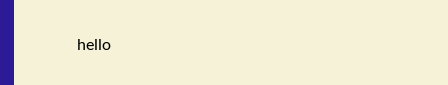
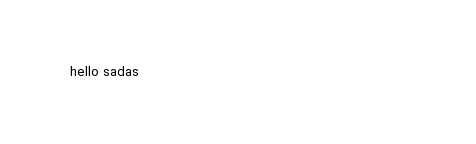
- hello
+ hello sadas

